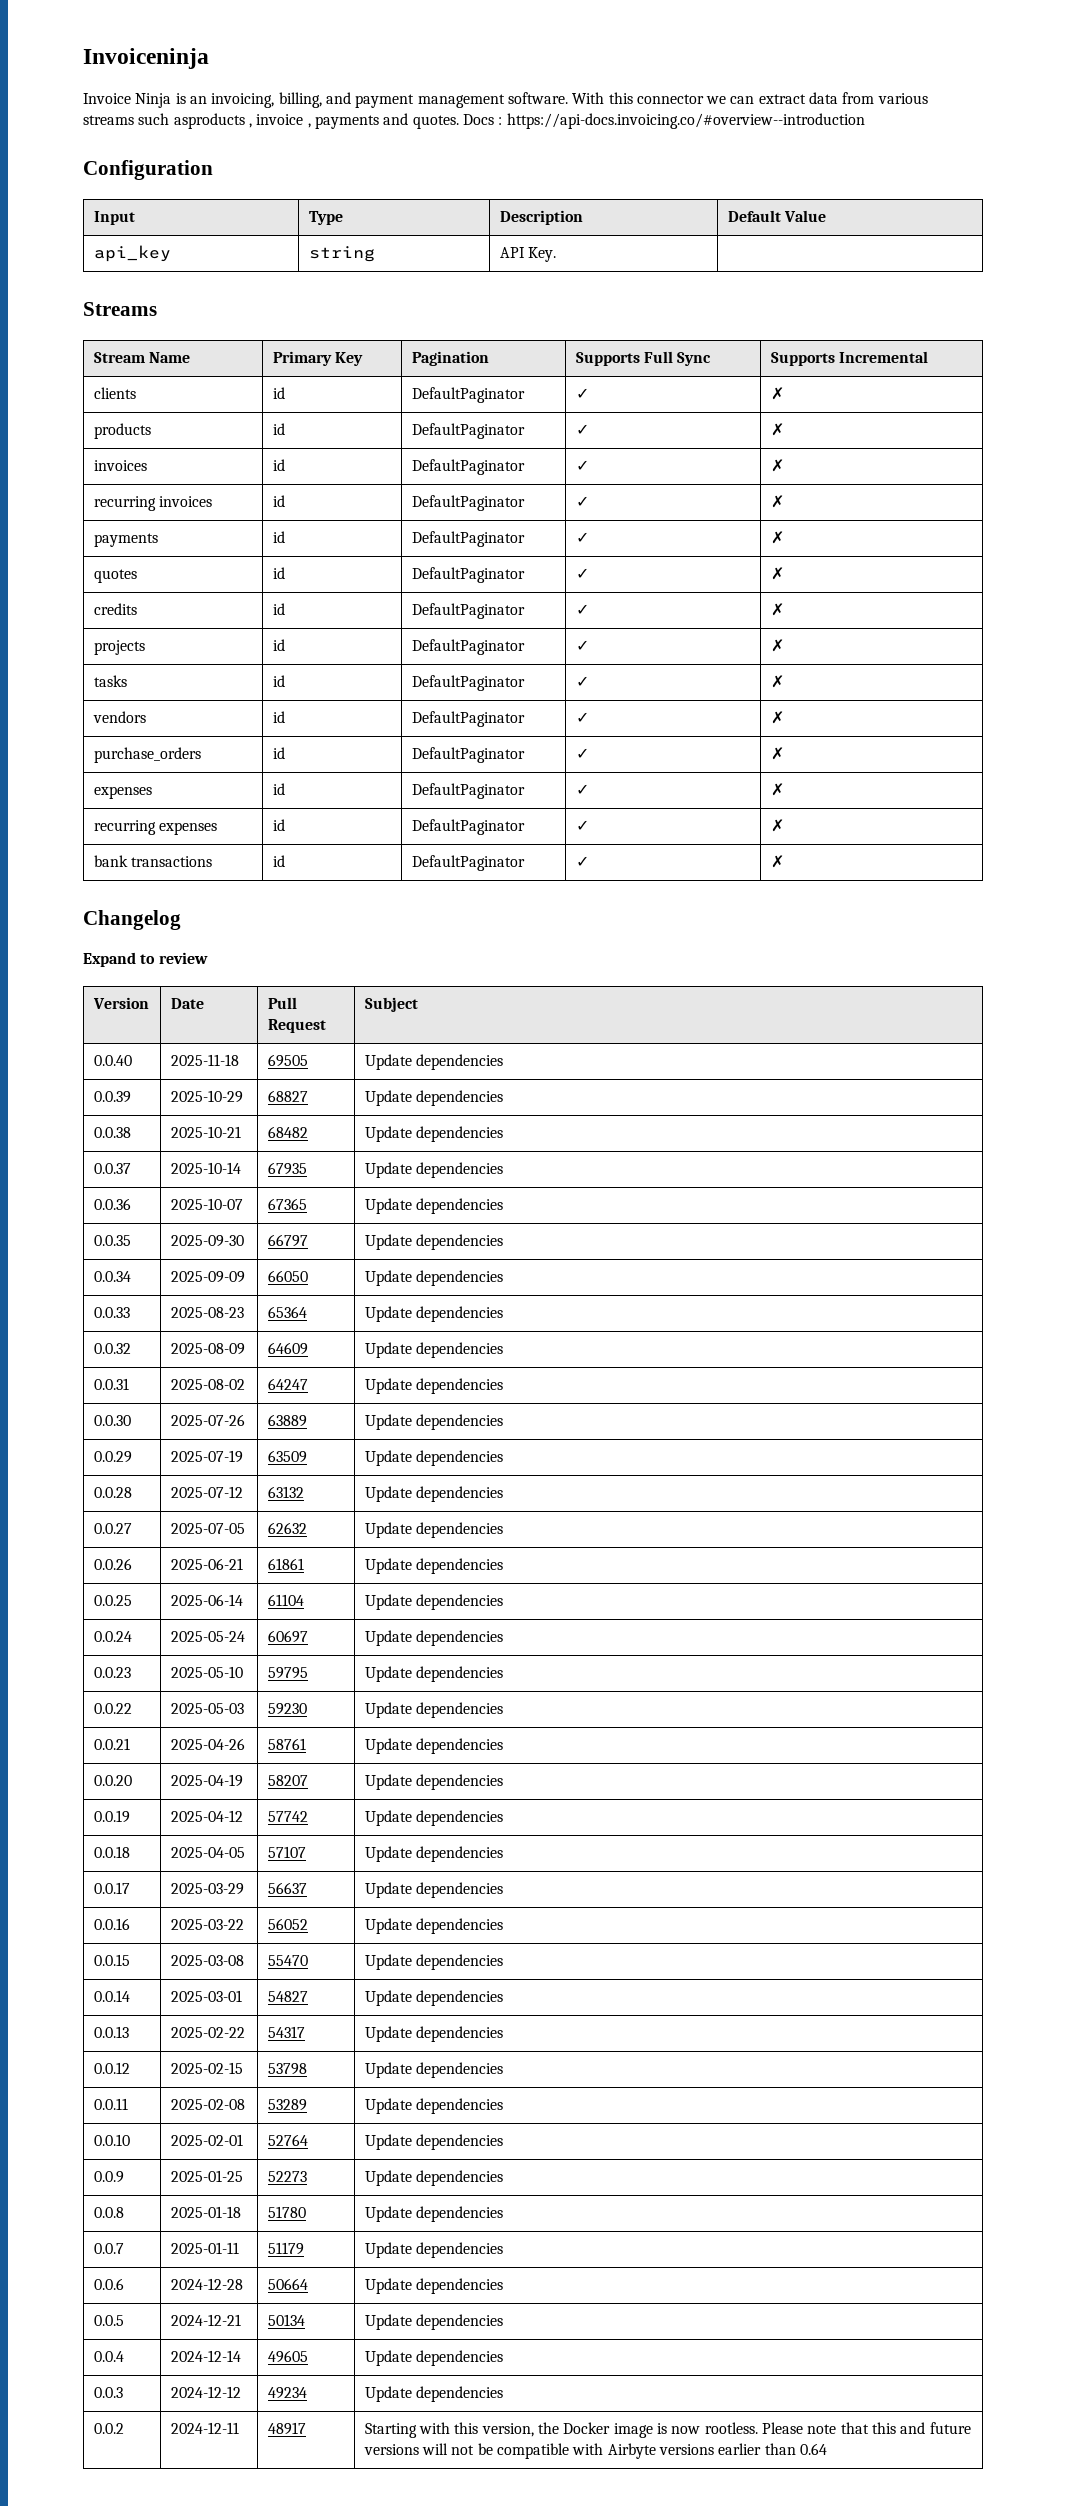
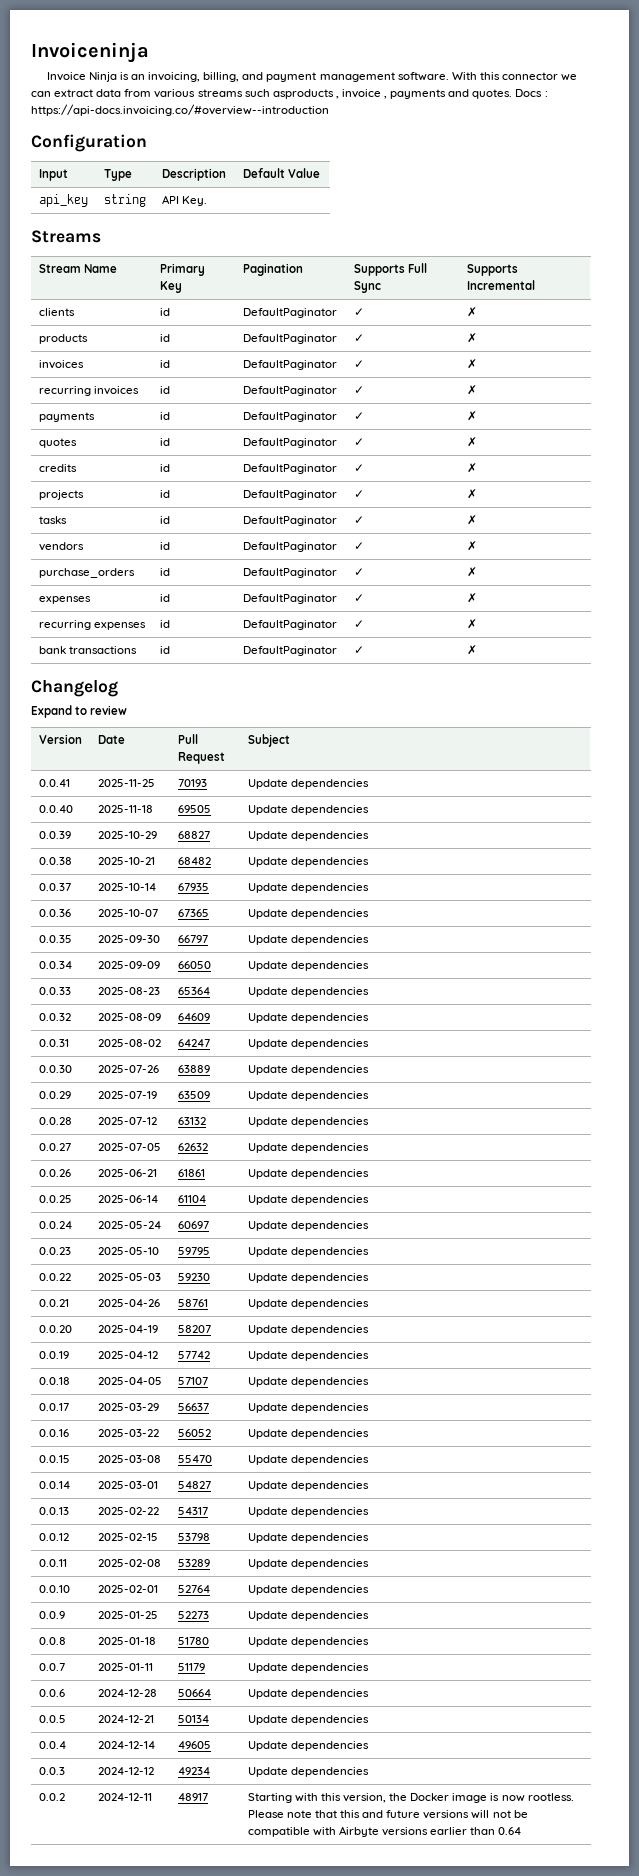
+ 0.0.41 | 2025-11-25 | 70193 | Update dependencies

